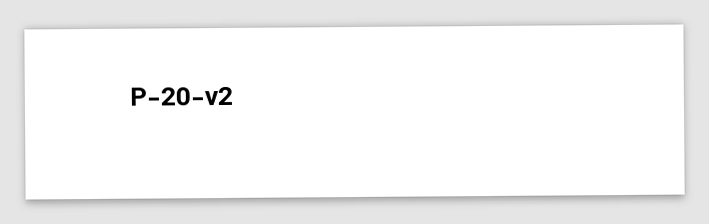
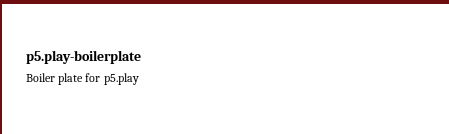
- P-20-v2
+ p5.play-boilerplate
+ Boiler plate for p5.play

